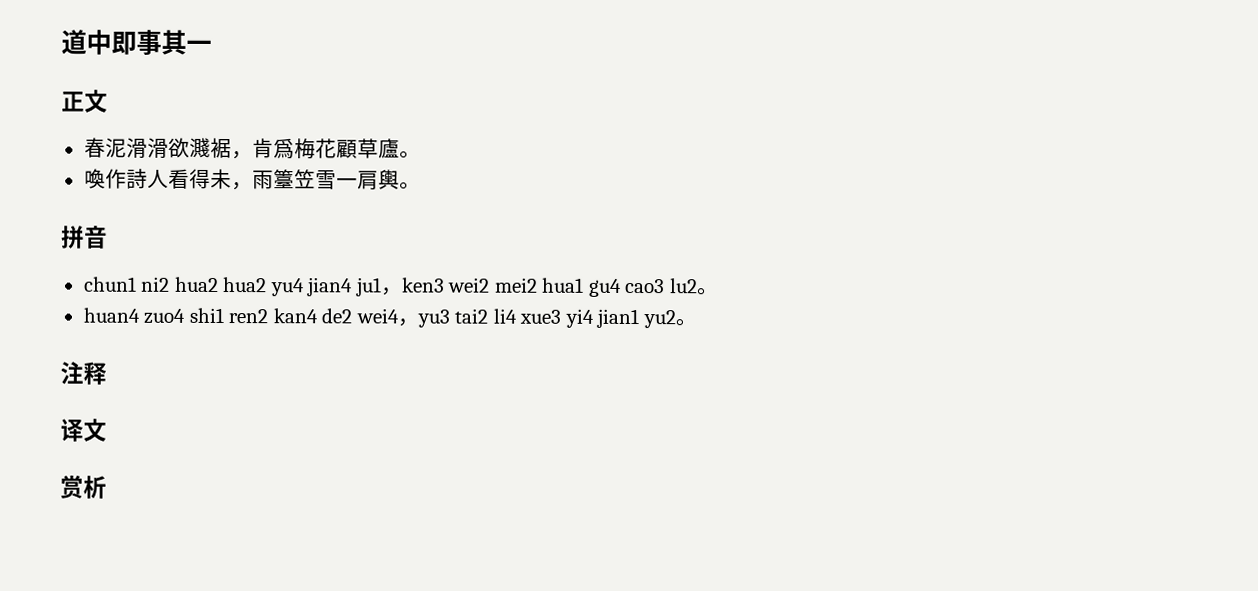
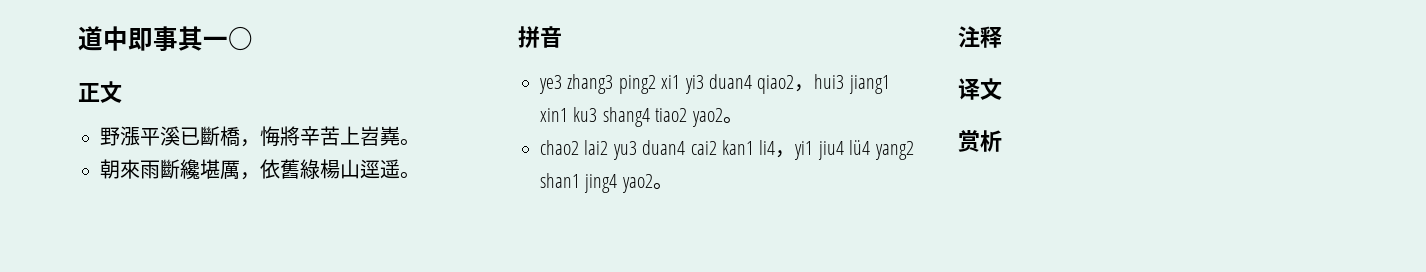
- 道中即事其一
+ 道中即事其一○
- 春泥滑滑欲濺裾，肯爲梅花顧草廬。
- 喚作詩人看得未，雨籉笠雪一肩輿。
+ 野漲平溪已斷橋，悔將辛苦上岧嶤。
+ 朝來雨斷纔堪厲，依舊綠楊山逕遥。
  拼音
- chun1 ni2 hua2 hua2 yu4 jian4 ju1，ken3 wei2 mei2 hua1 gu4 cao3 lu2。
- huan4 zuo4 shi1 ren2 kan4 de2 wei4，yu3 tai2 li4 xue3 yi4 jian1 yu2。
+ ye3 zhang3 ping2 xi1 yi3 duan4 qiao2，hui3 jiang1 xin1 ku3 shang4 tiao2 yao2。
+ chao2 lai2 yu3 duan4 cai2 kan1 li4，yi1 jiu4 lü4 yang2 shan1 jing4 yao2。

